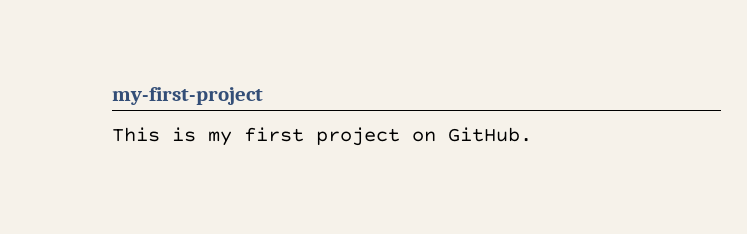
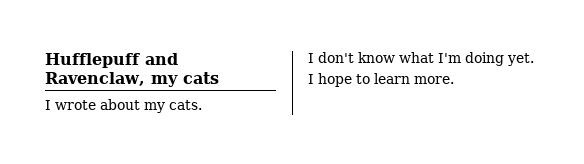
- my-first-project
- This is my first project on GitHub.
+ Hufflepuff and Ravenclaw, my cats
+ I wrote about my cats.
+ I don't know what I'm doing yet.
+ I hope to learn more.

